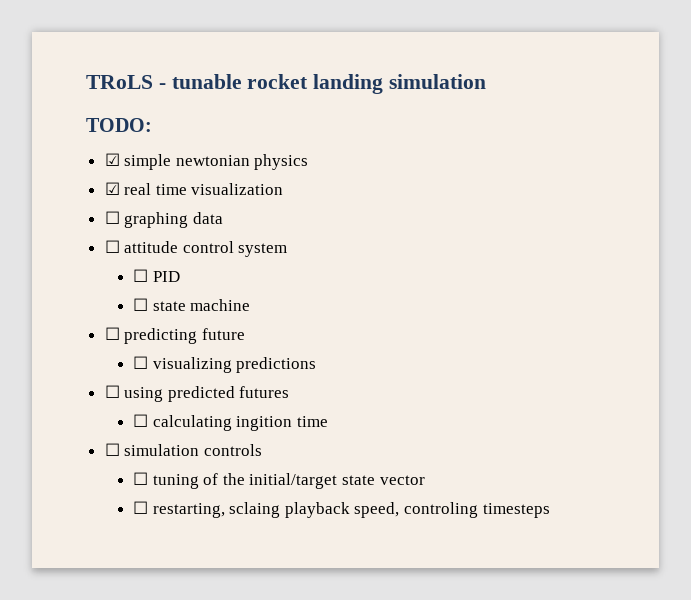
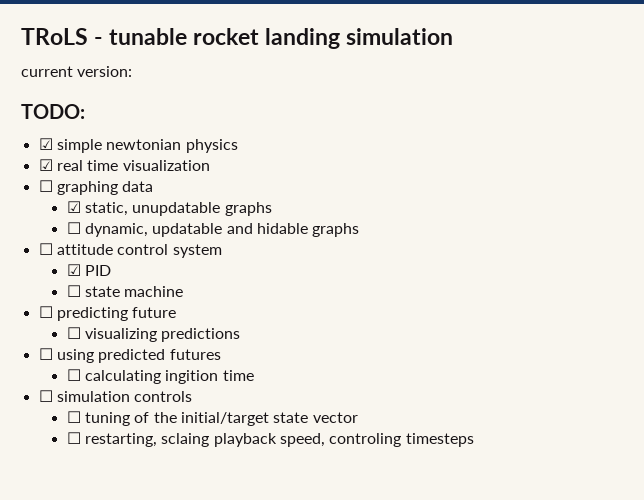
+ current version:
+ ☑ static, unupdatable graphs
+ ☐ dynamic, updatable and hidable graphs
- ☐ PID
+ ☑ PID

